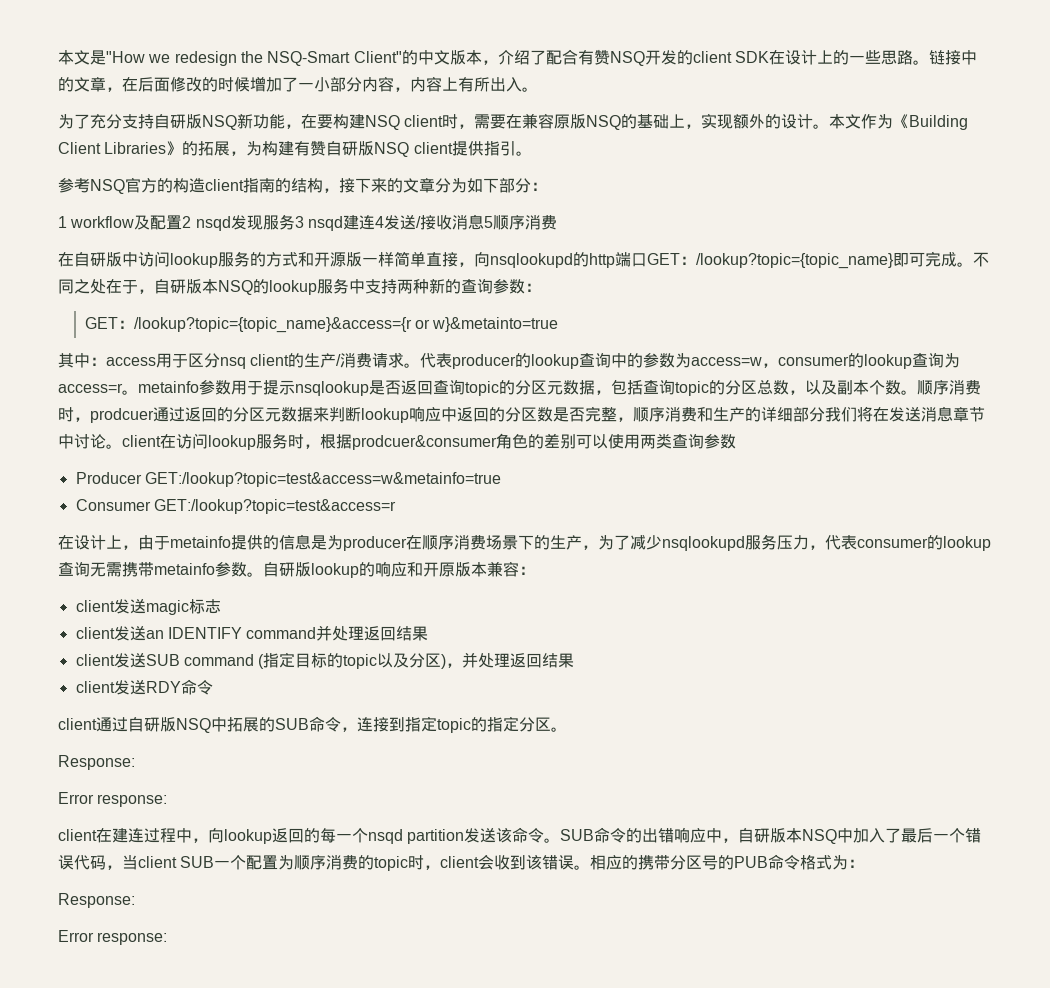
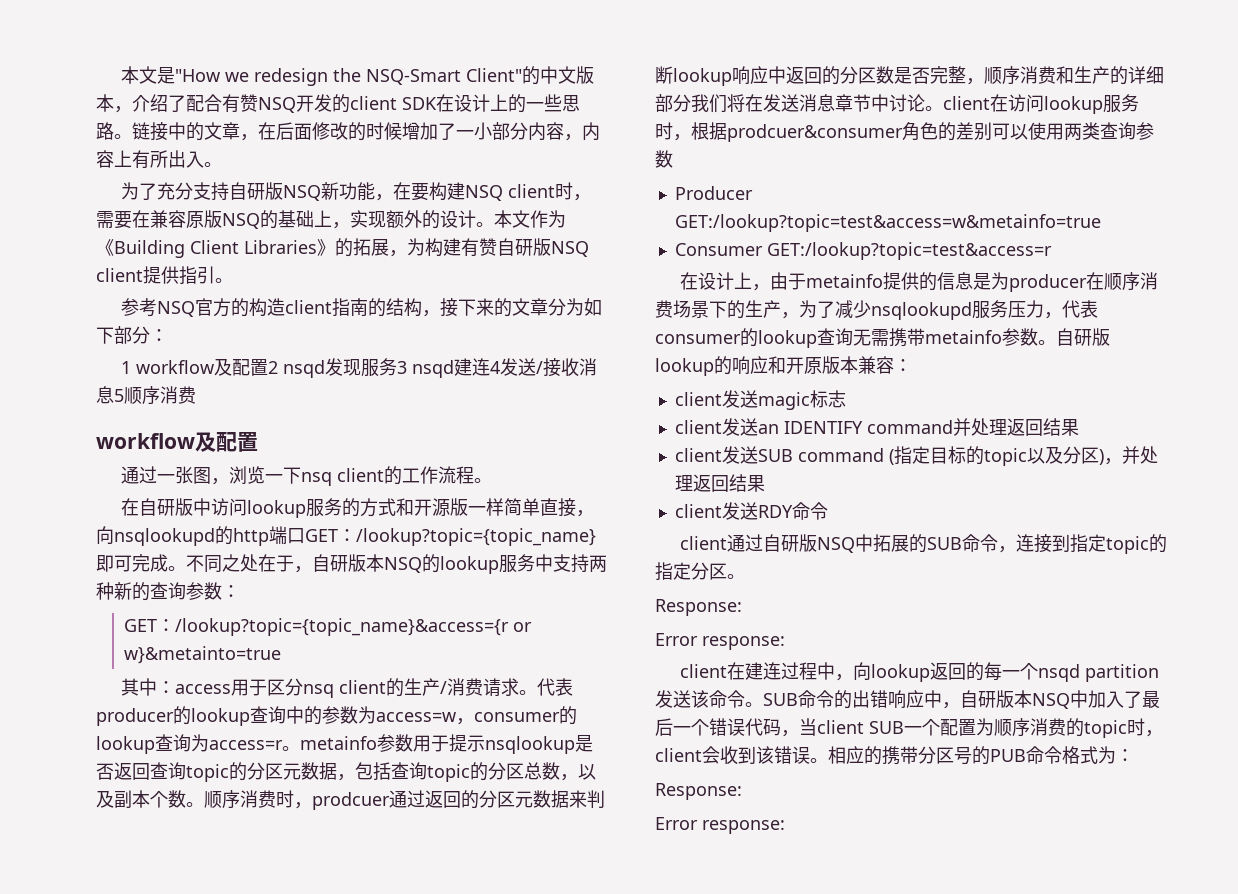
  1 workflow及配置2 nsqd发现服务3 nsqd建连4发送/接收消息5顺序消费
+ workflow及配置
+ 通过一张图，浏览一下nsq client的工作流程。

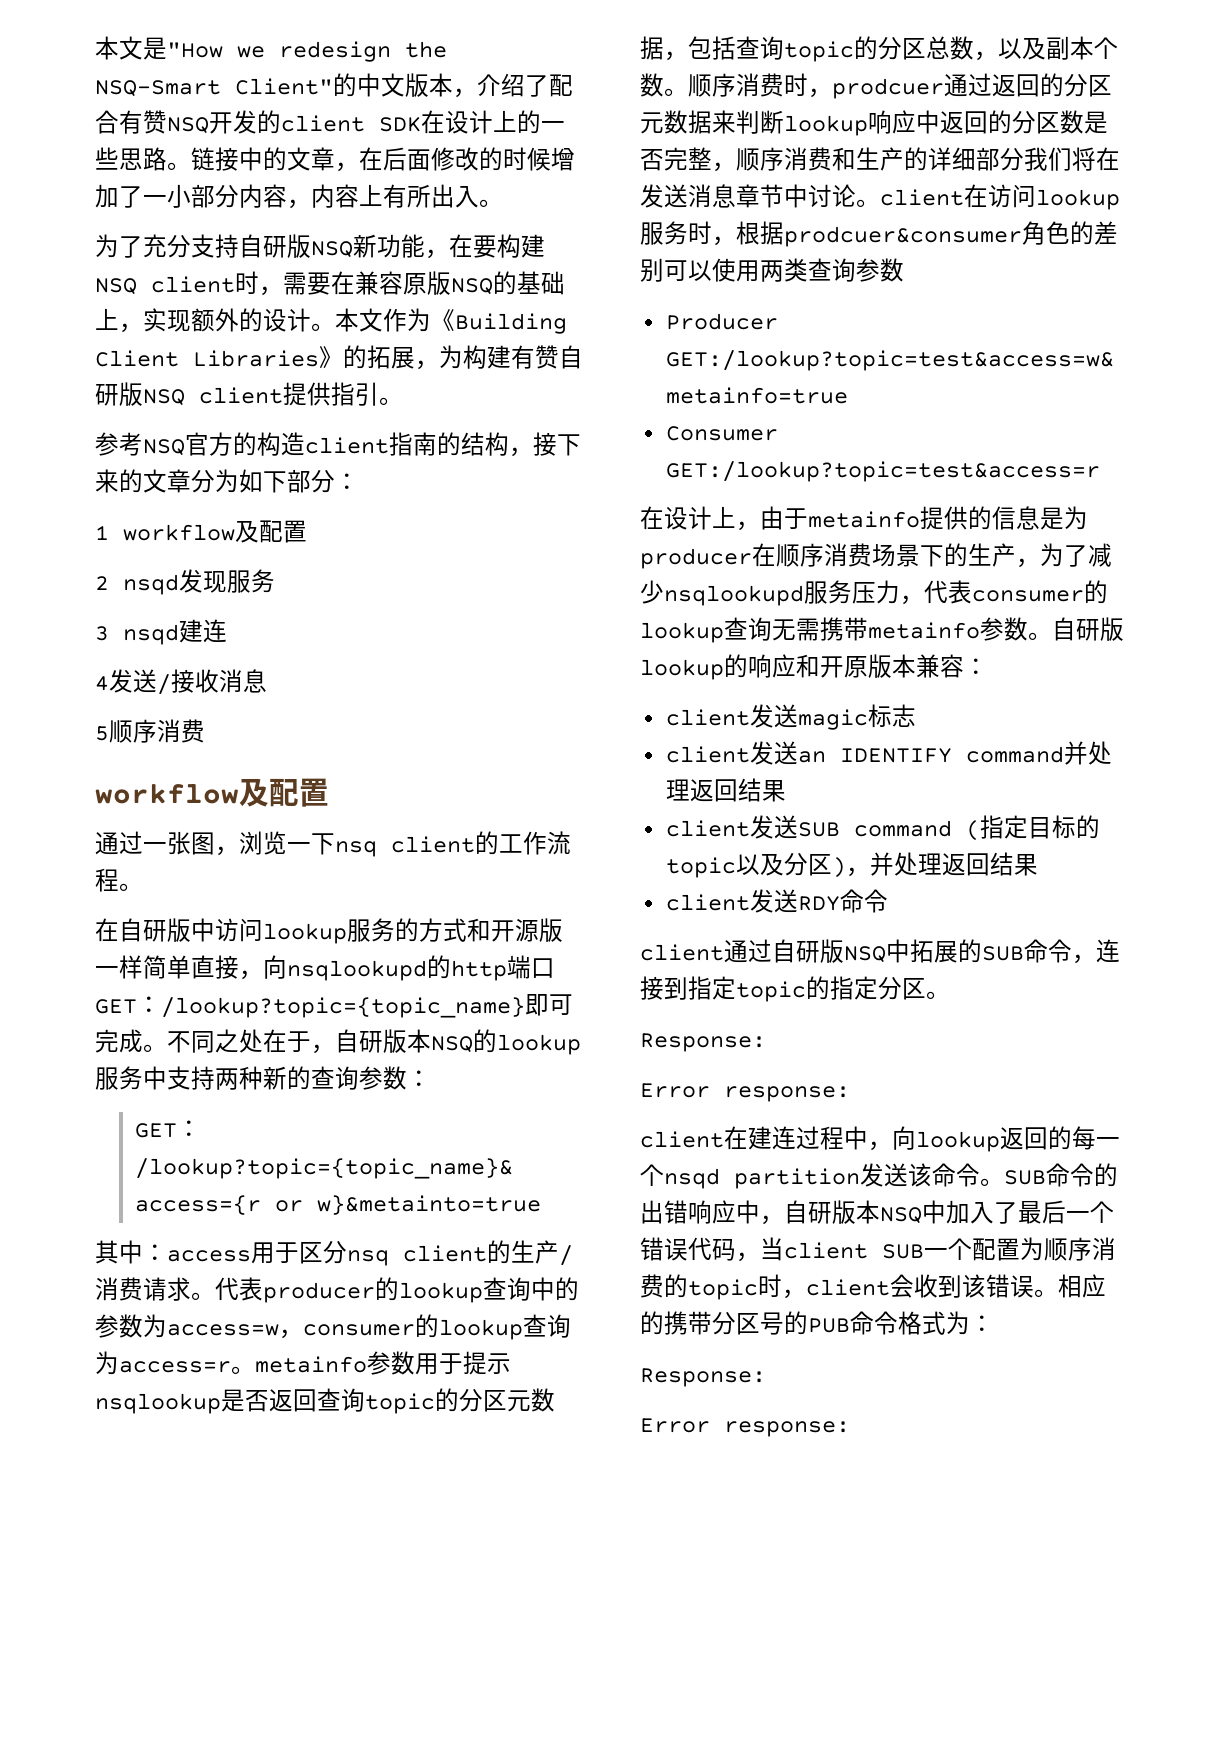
- 1 workflow及配置2 nsqd发现服务3 nsqd建连4发送/接收消息5顺序消费
+ 1 workflow及配置
+ 2 nsqd发现服务
+ 3 nsqd建连
+ 4发送/接收消息
+ 5顺序消费

